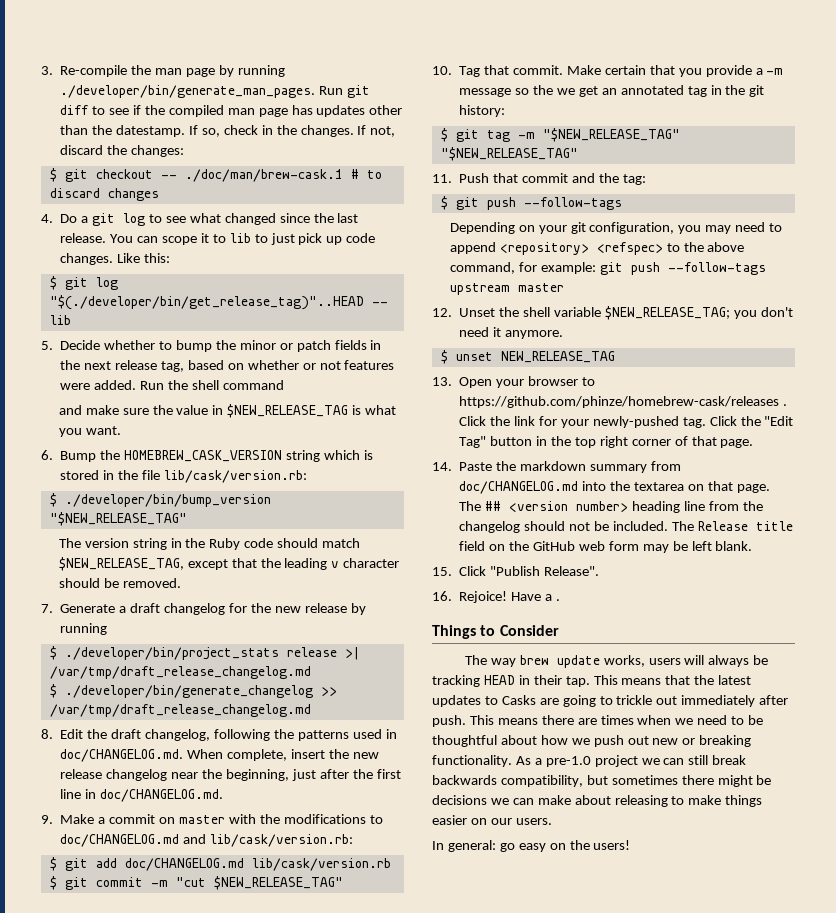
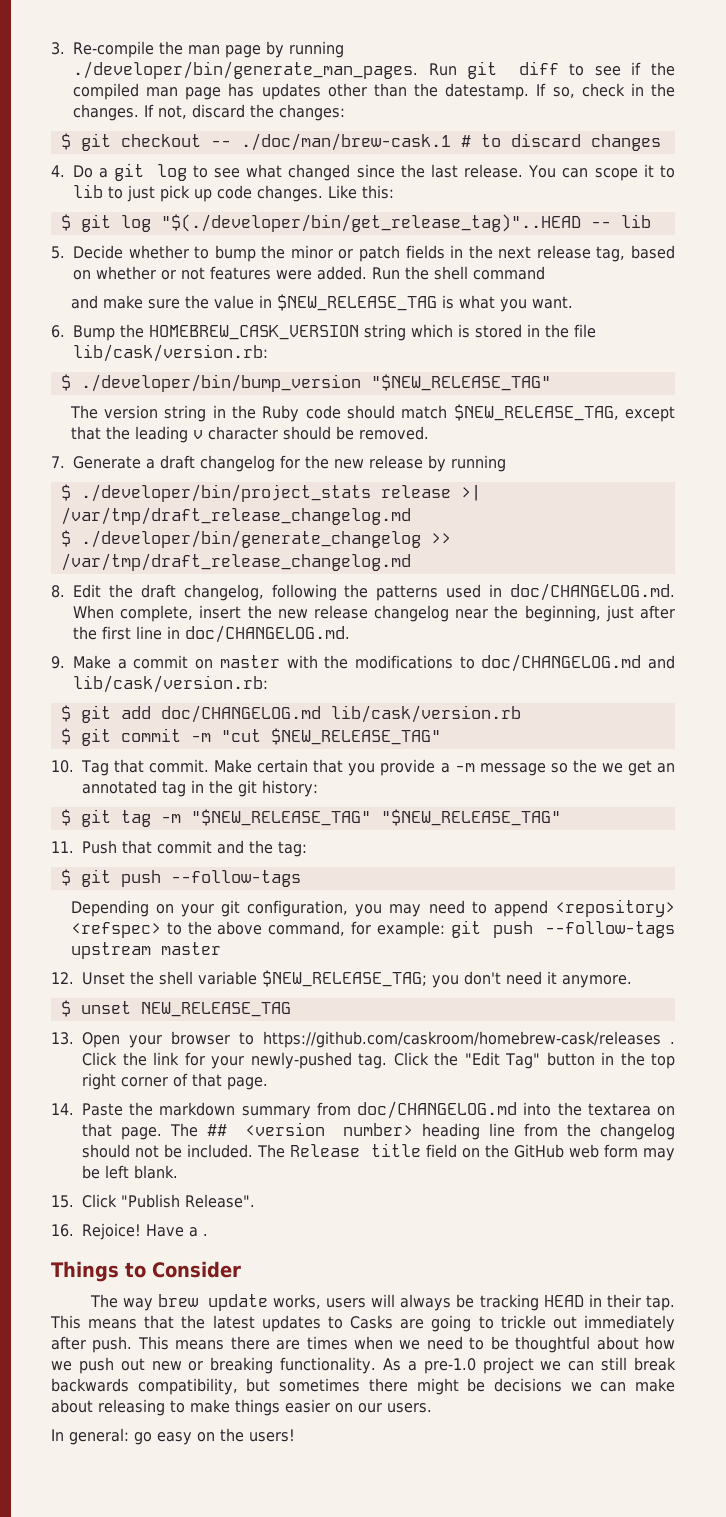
- 13. Open your browser to https://github.com/phinze/homebrew-cask/releases .
+ 13. Open your browser to https://github.com/caskroom/homebrew-cask/releases .

